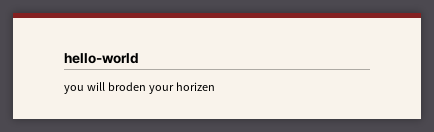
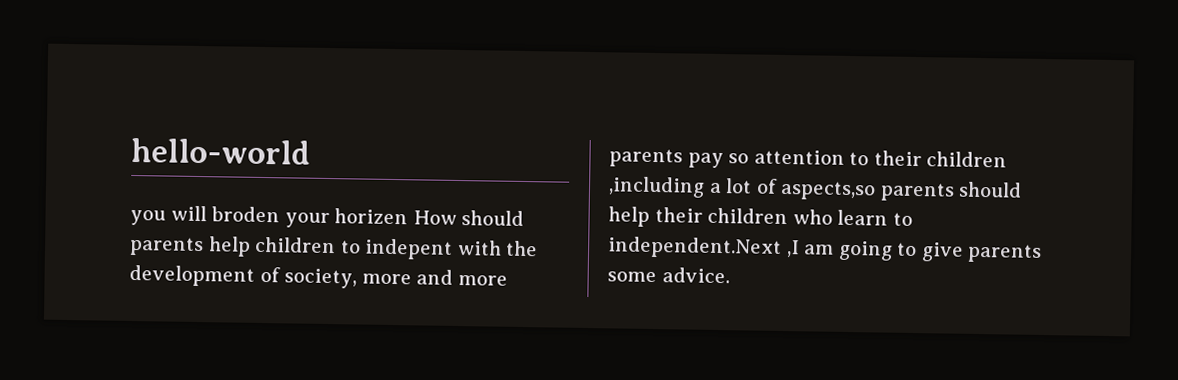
- you will broden your horizen
+ you will broden your horizen How should parents help children to indepent with the development of society, more and more parents pay so attention to their children ,including a lot of aspects,so parents should help their children who learn to independent.Next ,I am going to give parents some advice.

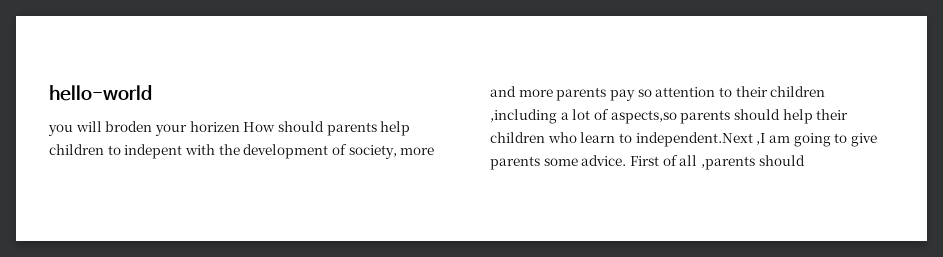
+ First of all ,parents should

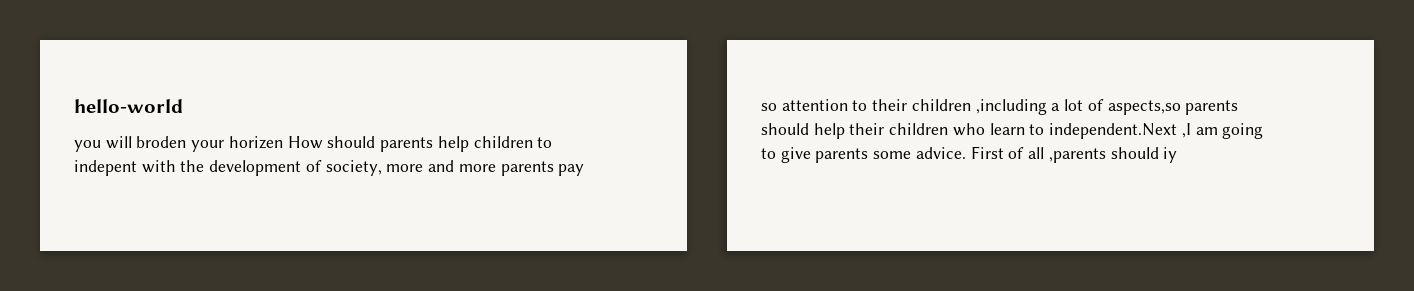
- First of all ,parents should
+ First of all ,parents should iy

